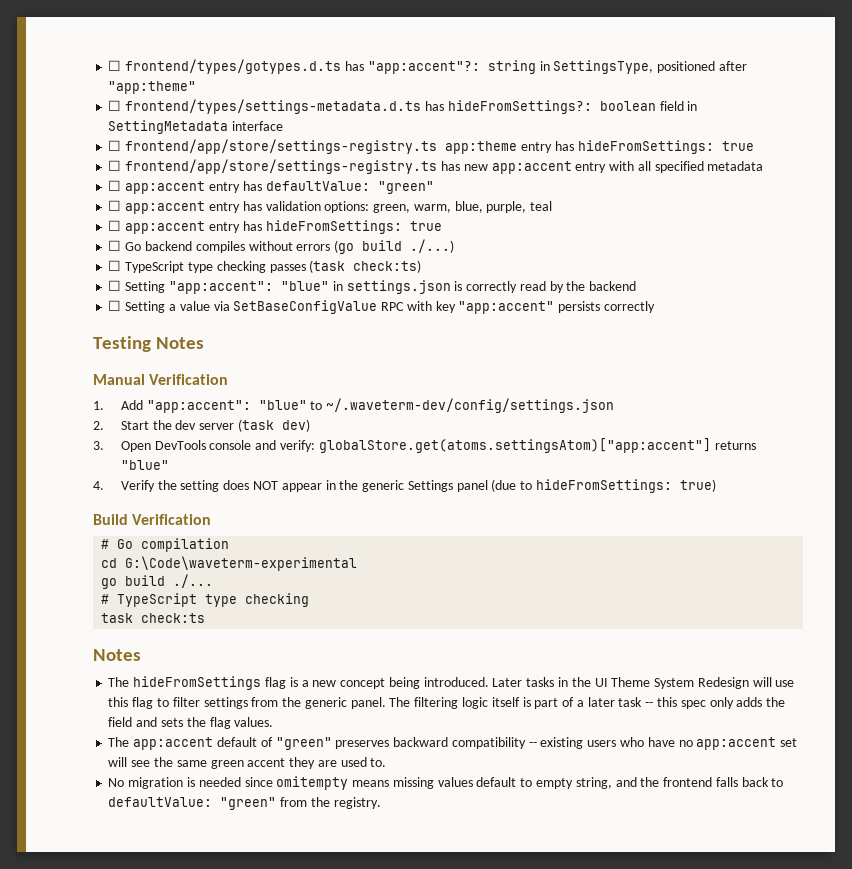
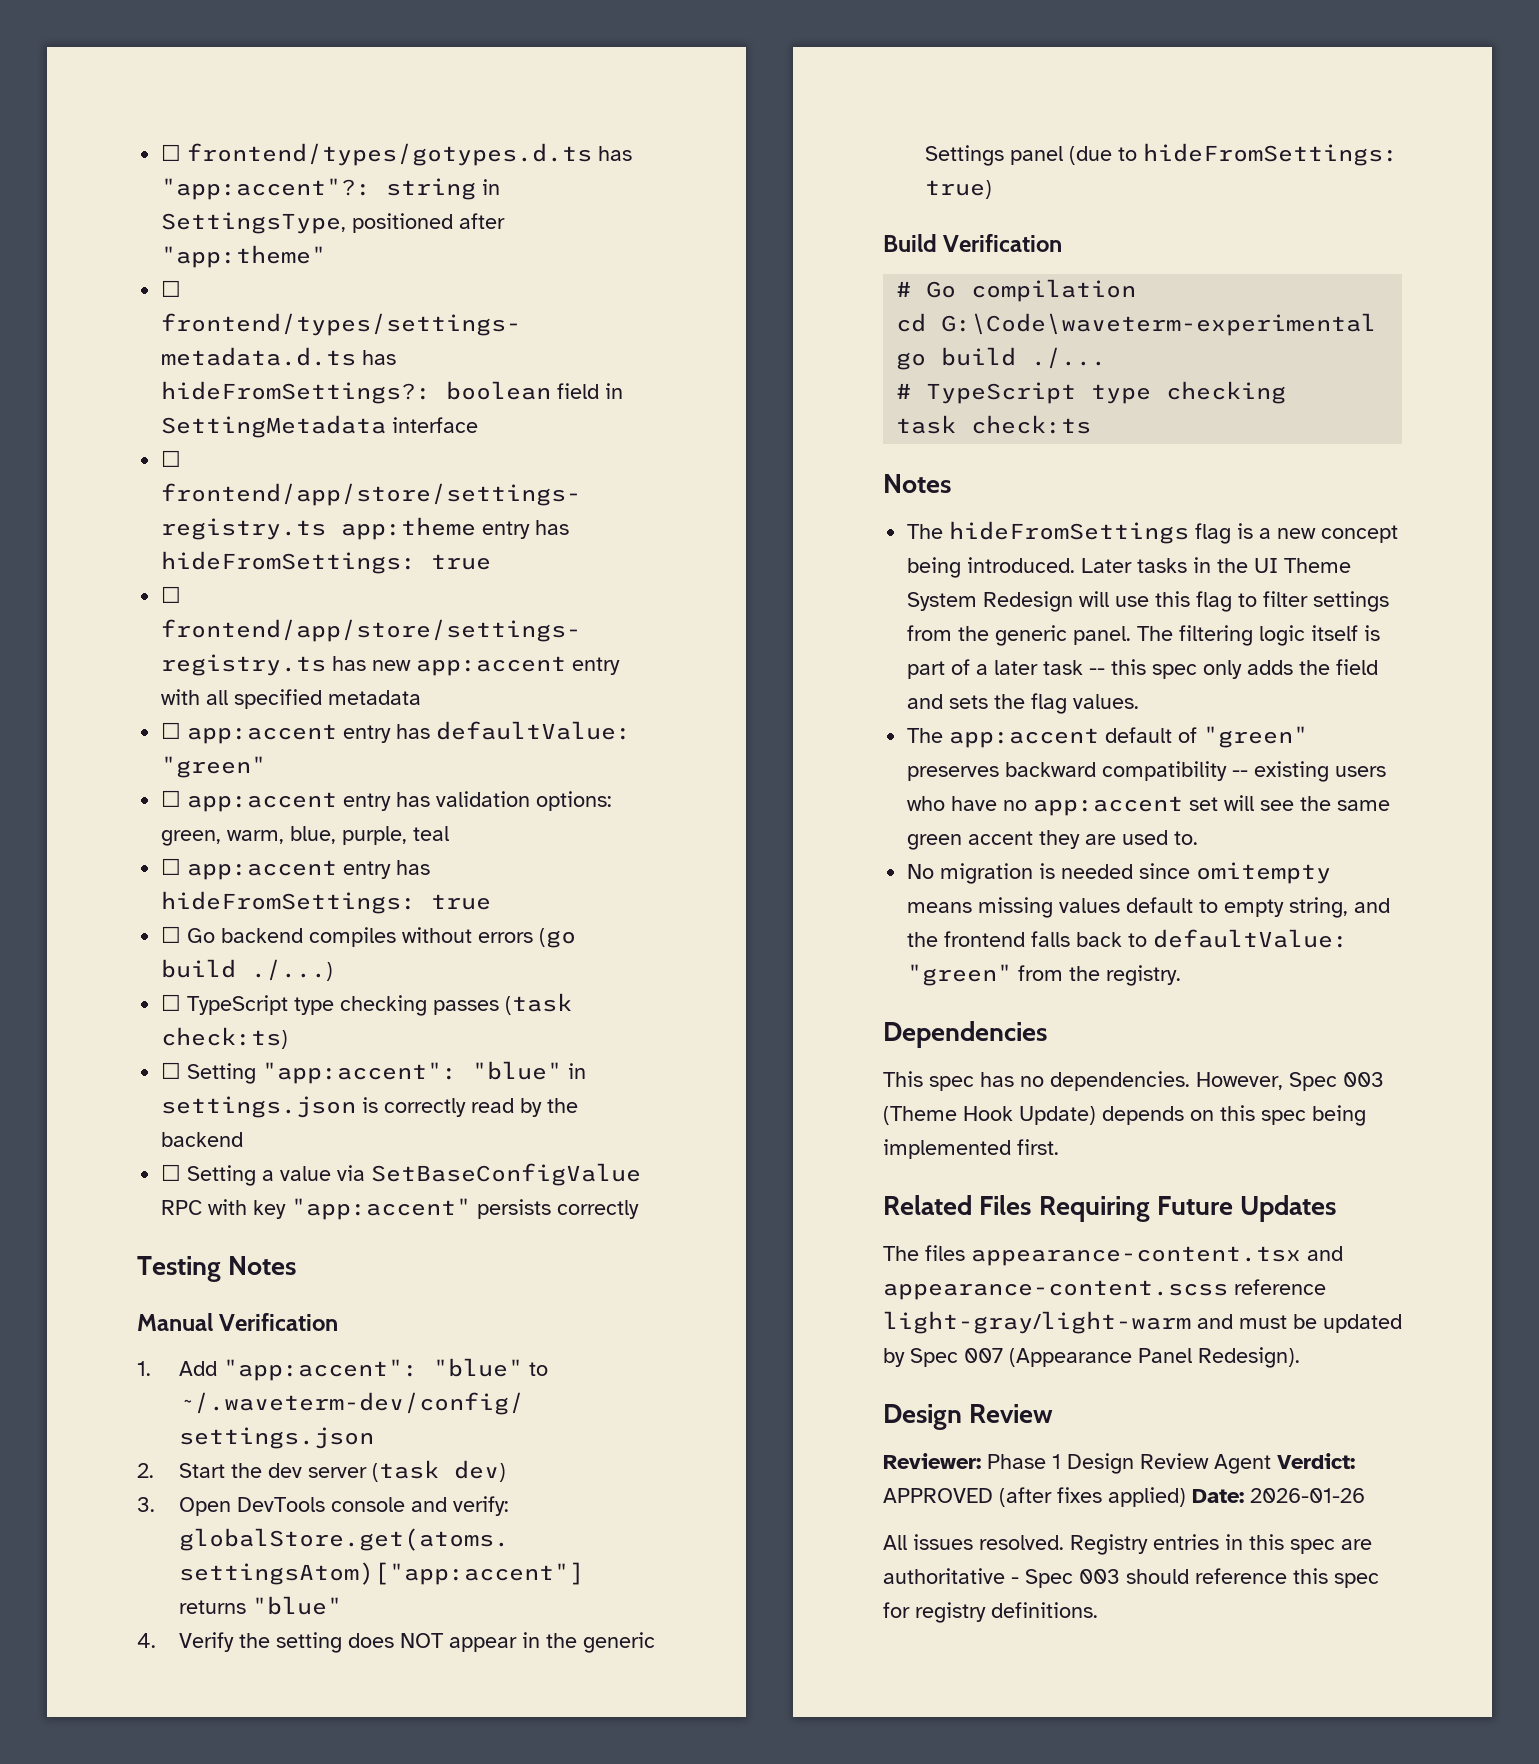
+ Dependencies
+ This spec has no dependencies. However, Spec 003 (Theme Hook Update) depends on this spec being implemented first.
+ Related Files Requiring Future Updates
+ The files appearance-content.tsx and appearance-content.scss reference light-gray/light-warm and must be updated by Spec 007 (Appearance Panel Redesign).
+ Design Review
+ Reviewer: Phase 1 Design Review Agent Verdict: APPROVED (after fixes applied) Date: 2026-01-26
+ All issues resolved. Registry entries in this spec are authoritative - Spec 003 should reference this spec for registry definitions.

